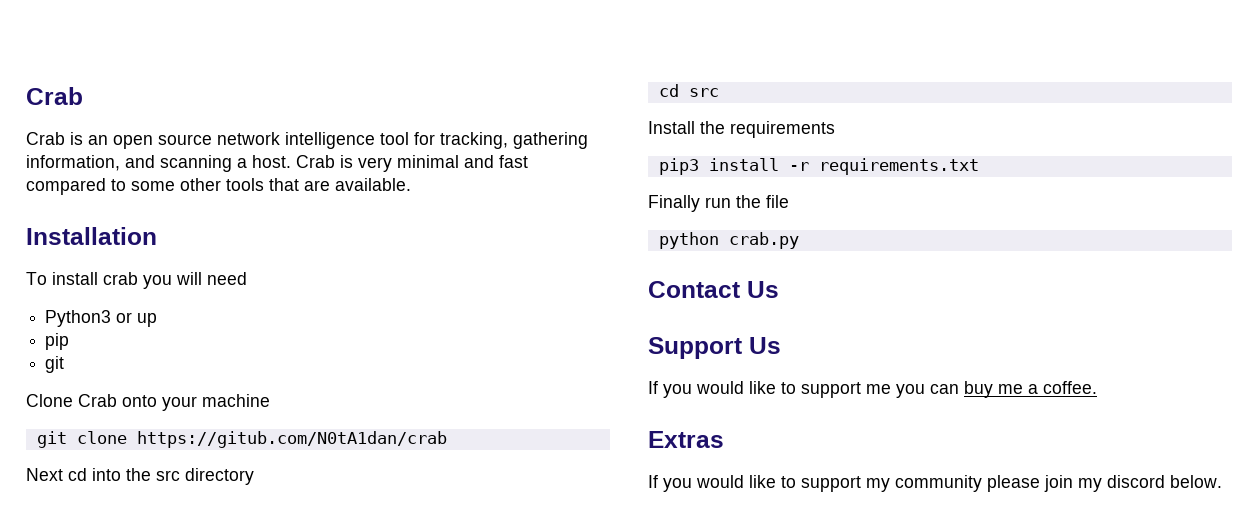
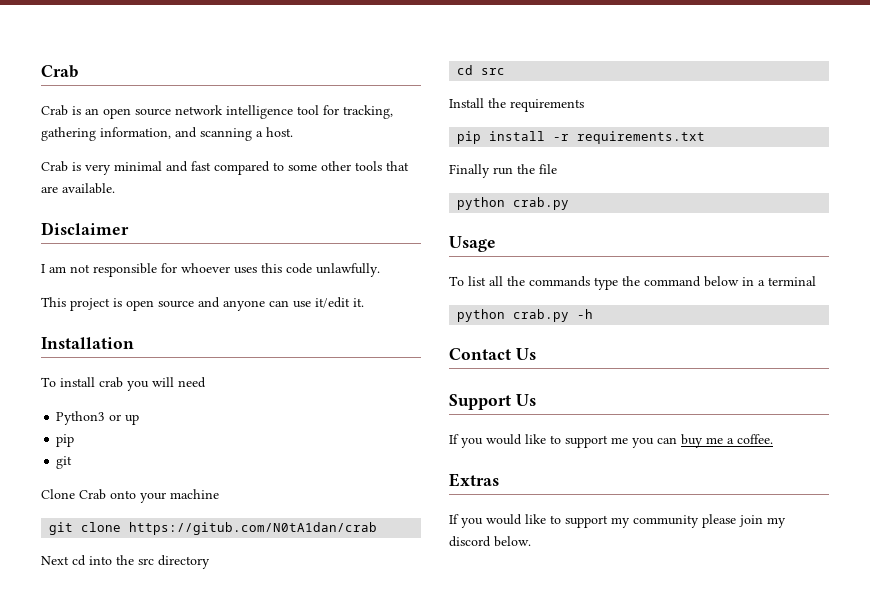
- Crab is an open source network intelligence tool for tracking, gathering information, and scanning a host. Crab is very minimal and fast compared to some other tools that are available.
+ Crab is an open source network intelligence tool for tracking, gathering information, and scanning a host.
+ Crab is very minimal and fast compared to some other tools that are available.
+ Disclaimer
+ I am not responsible for whoever uses this code unlawfully.
+ This project is open source and anyone can use it/edit it.
- pip3 install -r requirements.txt
+ pip install -r requirements.txt
+ Usage
+ To list all the commands type the command below in a terminal
+ python crab.py -h

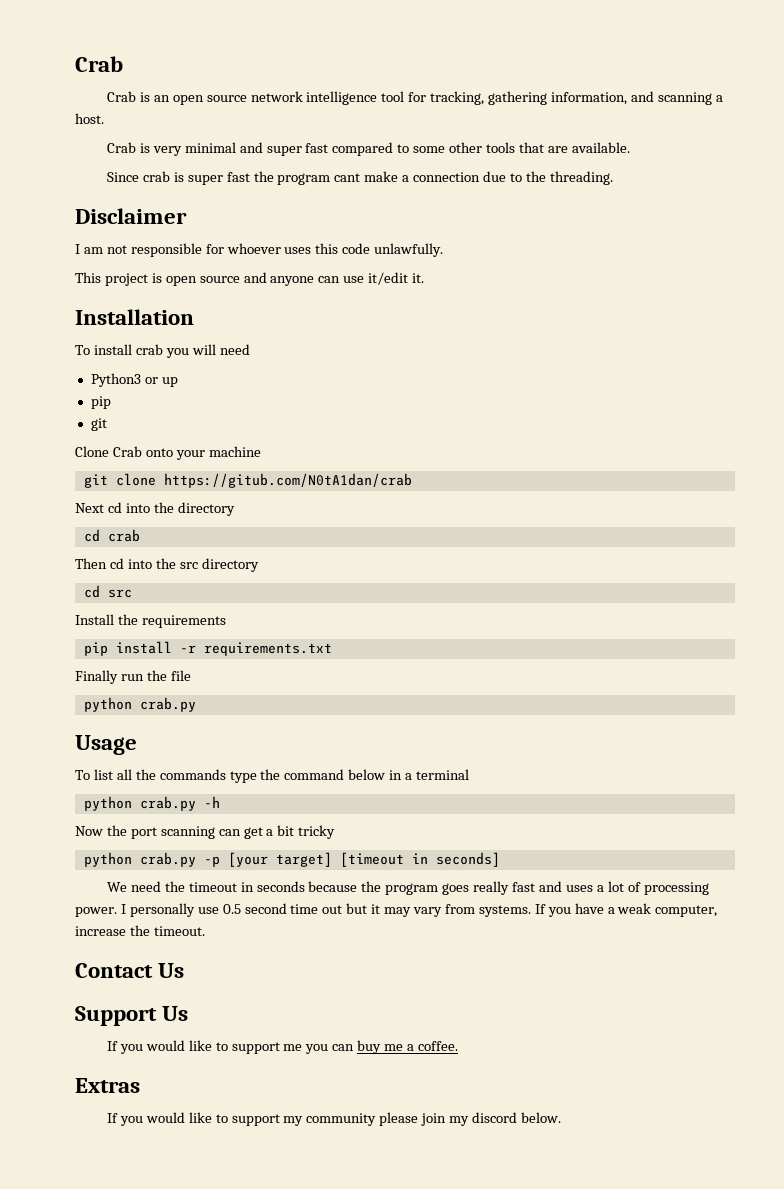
- Crab is very minimal and fast compared to some other tools that are available.
+ Crab is very minimal and super fast compared to some other tools that are available.
+ Since crab is super fast the program cant make a connection due to the threading.
- Next cd into the src directory
+ Next cd into the directory
+ cd crab
+ Then cd into the src directory
+ Now the port scanning can get a bit tricky
+ python crab.py -p [your target] [timeout in seconds]
+ We need the timeout in seconds because the program goes really fast and uses a lot of processing power. I personally use 0.5 second time out but it may vary from systems. If you have a weak computer, increase the timeout.

